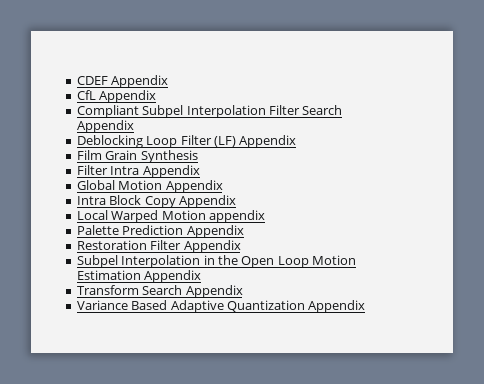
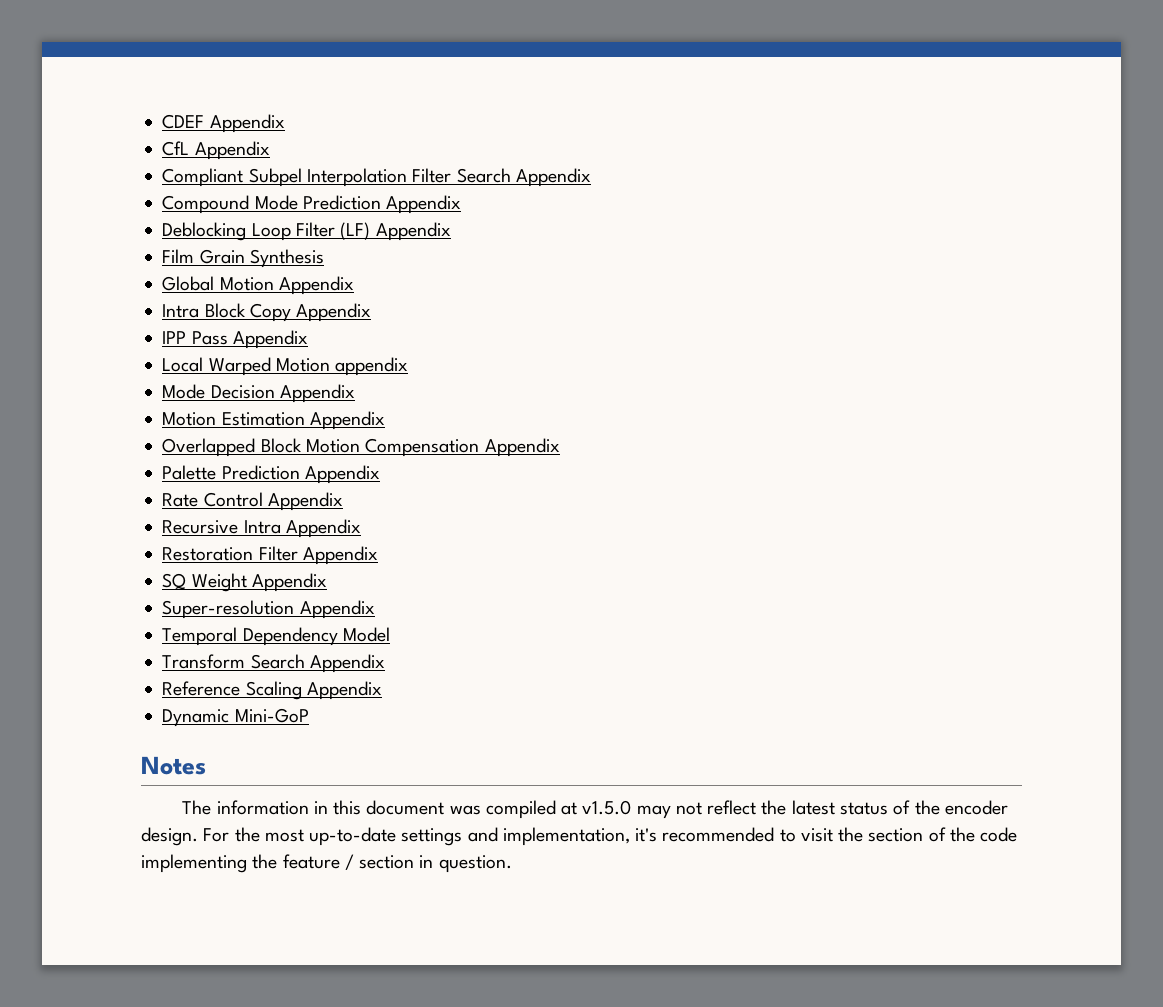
+ Compound Mode Prediction Appendix
- Filter Intra Appendix
+ IPP Pass Appendix
+ Mode Decision Appendix
+ Motion Estimation Appendix
+ Overlapped Block Motion Compensation Appendix
  Palette Prediction Appendix
+ Rate Control Appendix
+ Recursive Intra Appendix
  Restoration Filter Appendix
- Subpel Interpolation in the Open Loop Motion Estimation Appendix
+ SQ Weight Appendix
+ Super-resolution Appendix
+ Temporal Dependency Model
  Transform Search Appendix
- Variance Based Adaptive Quantization Appendix
+ Reference Scaling Appendix
+ Dynamic Mini-GoP
+ Notes
+ The information in this document was compiled at v1.5.0 may not reflect the latest status of the encoder design. For the most up-to-date settings and implementation, it's recommended to visit the section of the code implementing the feature / section in question.

